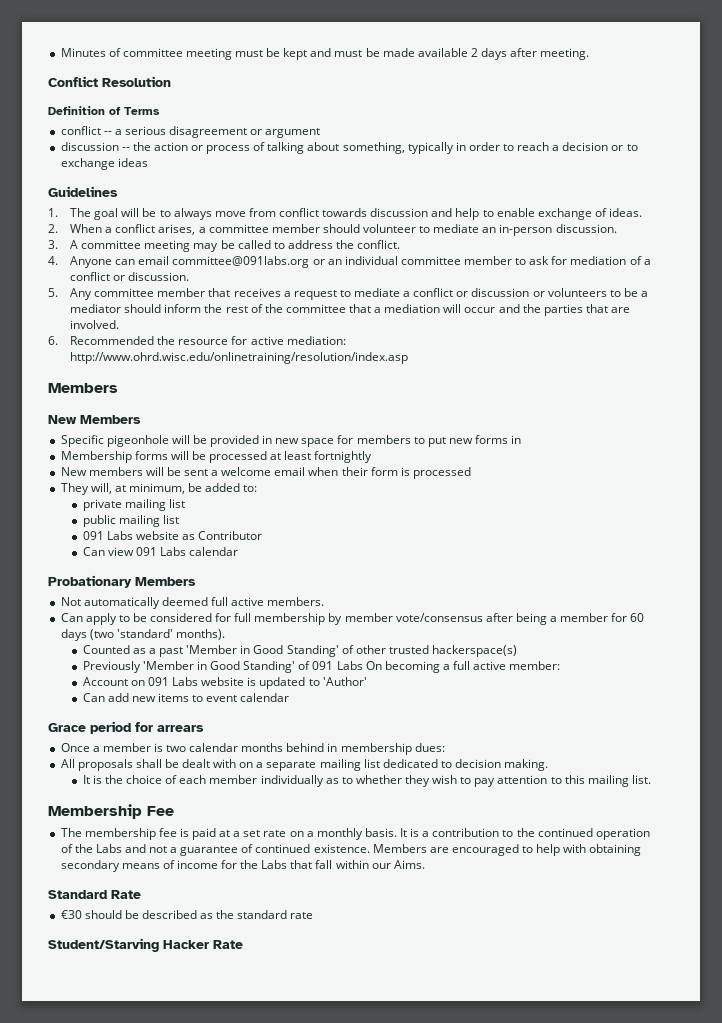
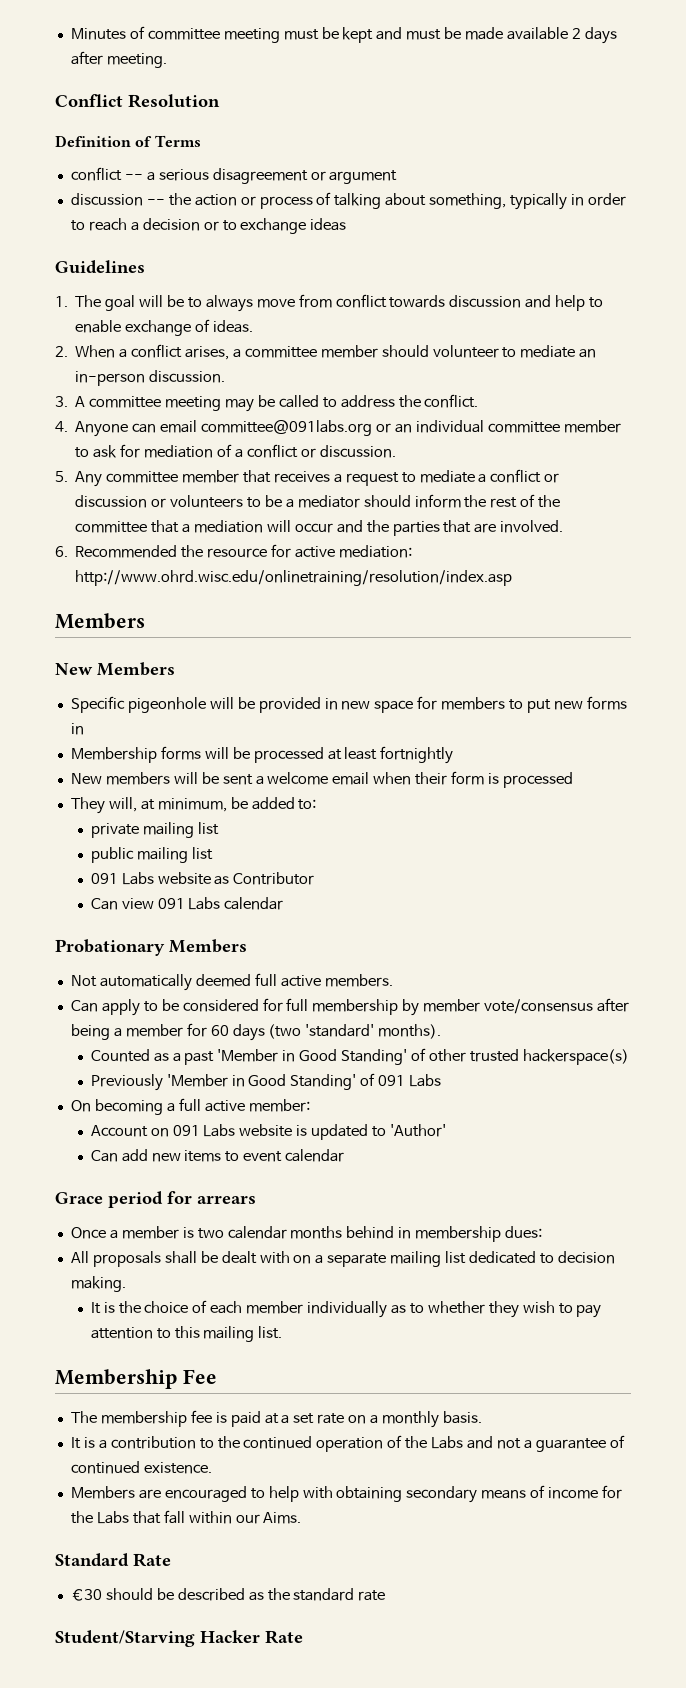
- Previously 'Member in Good Standing' of 091 Labs On becoming a full active member:
+ Previously 'Member in Good Standing' of 091 Labs
+ On becoming a full active member:
- The membership fee is paid at a set rate on a monthly basis. It is a contribution to the continued operation of the Labs and not a guarantee of continued existence. Members are encouraged to help with obtaining secondary means of income for the Labs that fall within our Aims.
+ The membership fee is paid at a set rate on a monthly basis.
+ It is a contribution to the continued operation of the Labs and not a guarantee of continued existence.
+ Members are encouraged to help with obtaining secondary means of income for the Labs that fall within our Aims.

